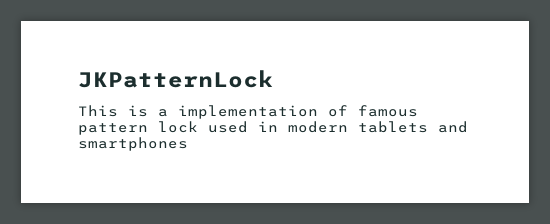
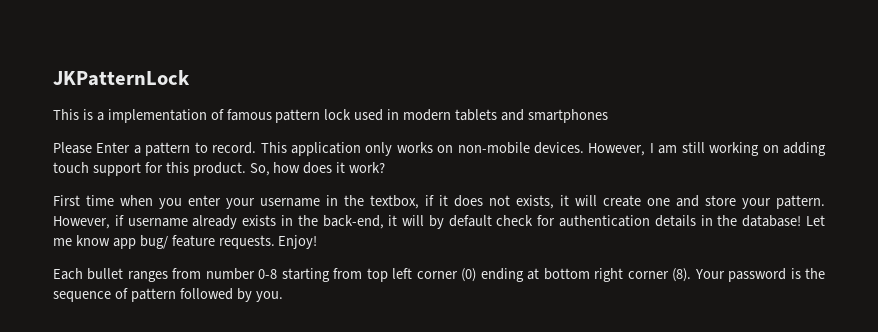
+ Please Enter a pattern to record. This application only works on non-mobile devices. However, I am still working on adding touch support for this product. So, how does it work?
+ First time when you enter your username in the textbox, if it does not exists, it will create one and store your pattern. However, if username already exists in the back-end, it will by default check for authentication details in the database! Let me know app bug/ feature requests. Enjoy!
+ Each bullet ranges from number 0-8 starting from top left corner (0) ending at bottom right corner (8). Your password is the sequence of pattern followed by you.

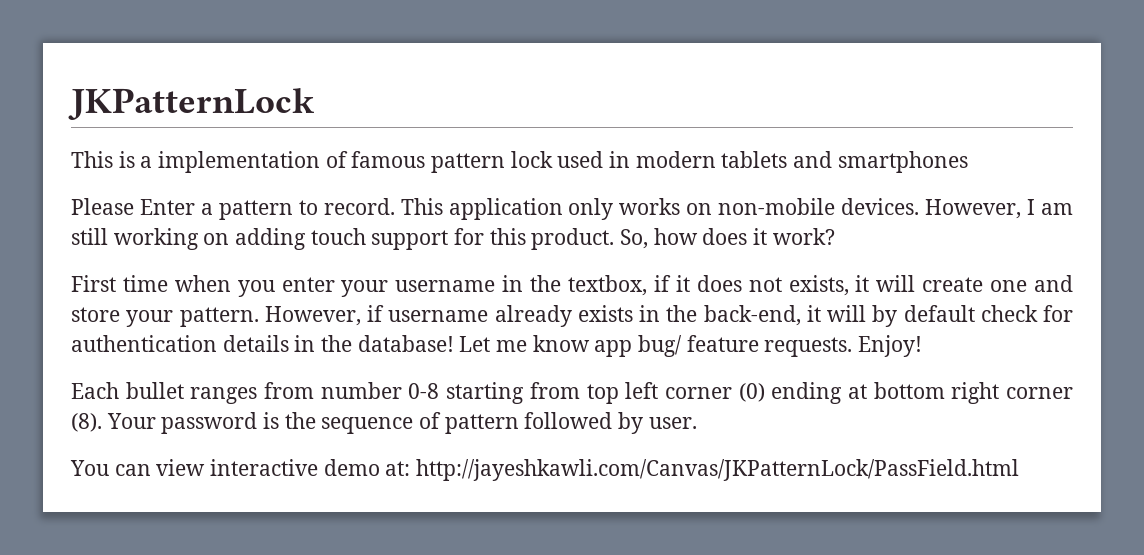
- Your password is the sequence of pattern followed by you.
+ Your password is the sequence of pattern followed by user.
+ You can view interactive demo at: http://jayeshkawli.com/Canvas/JKPatternLock/PassField.html

